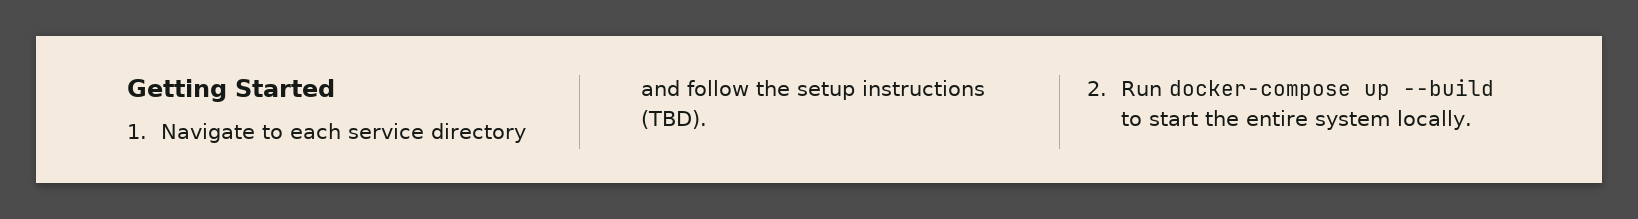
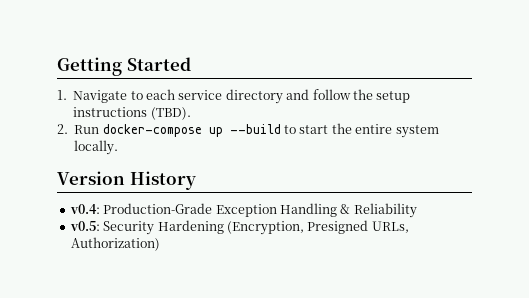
+ Version History
+ v0.4: Production-Grade Exception Handling & Reliability
+ v0.5: Security Hardening (Encryption, Presigned URLs, Authorization)

